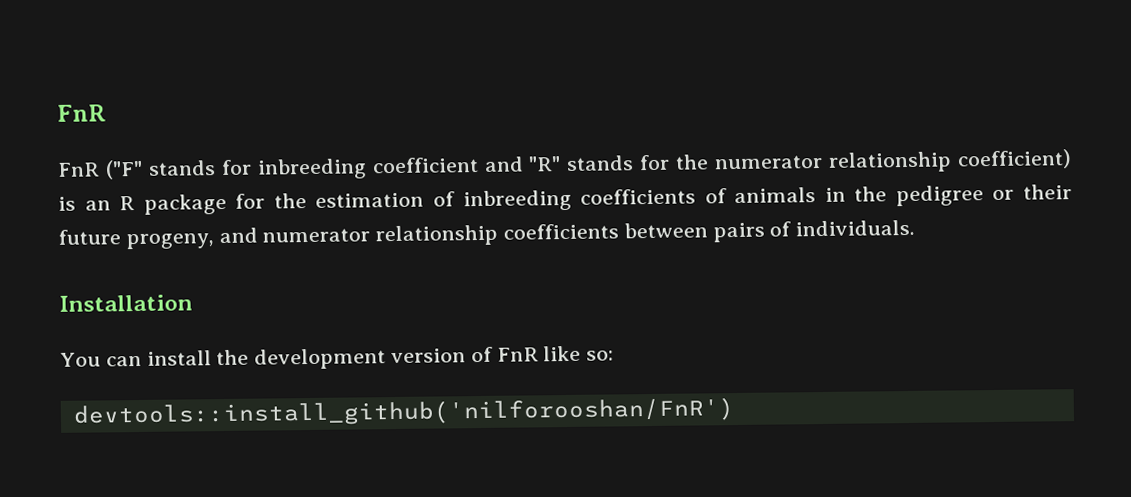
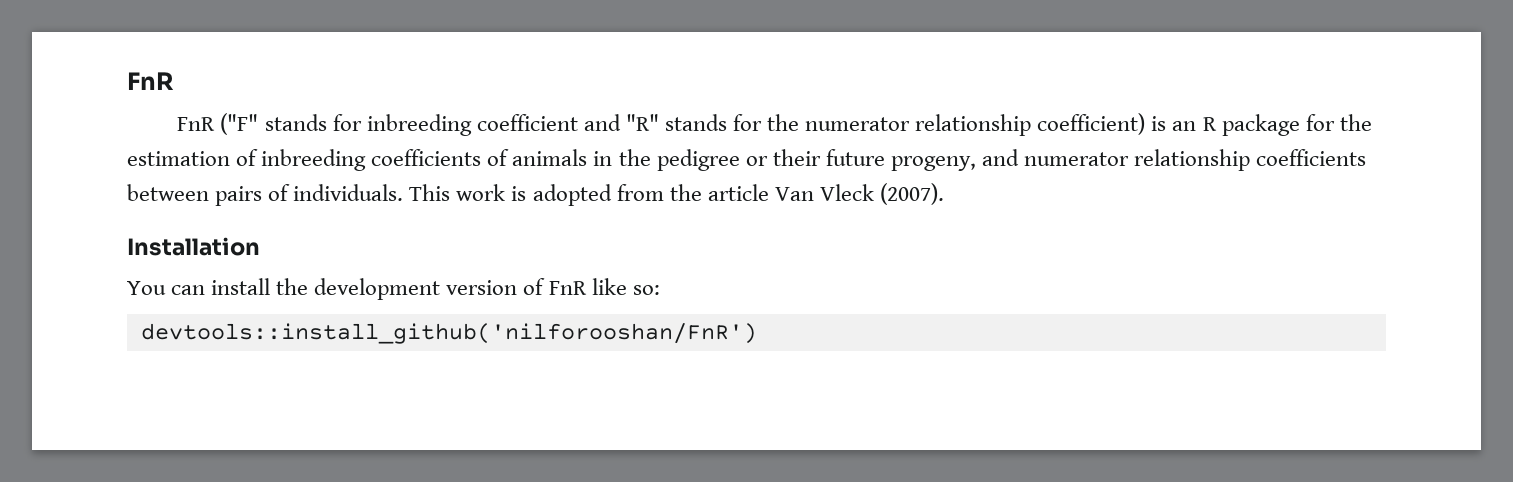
+ This work is adopted from the article Van Vleck (2007).

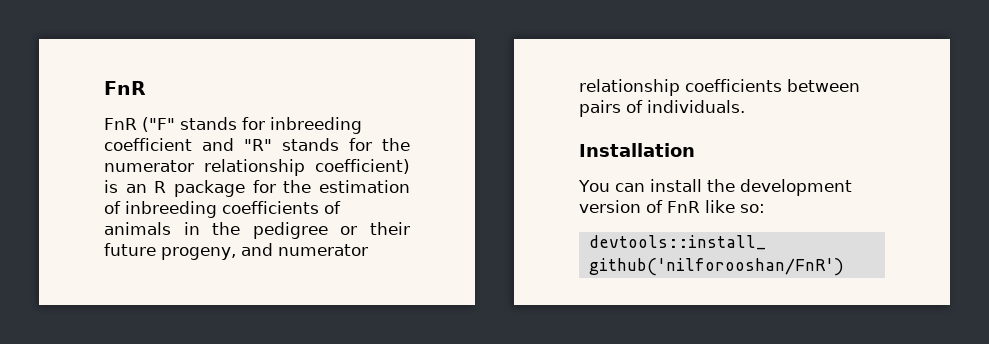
- This work is adopted from the article Van Vleck (2007).

